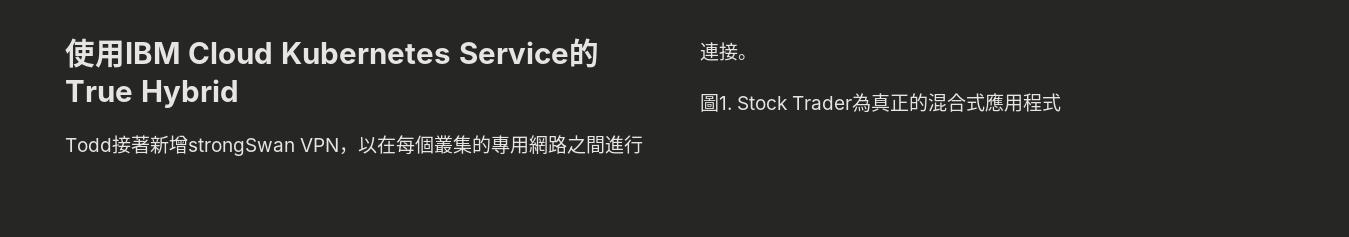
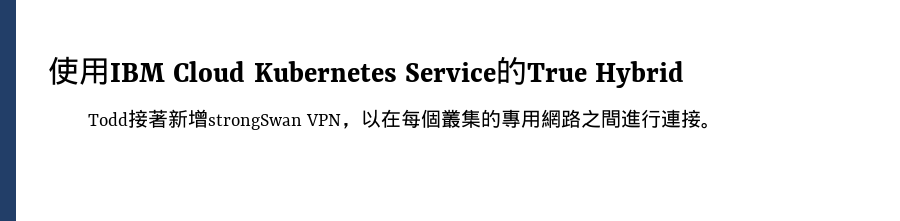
- 圖1. Stock Trader為真正的混合式應用程式

